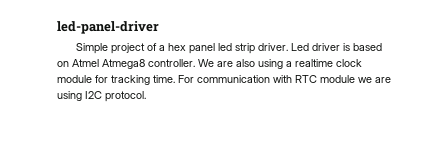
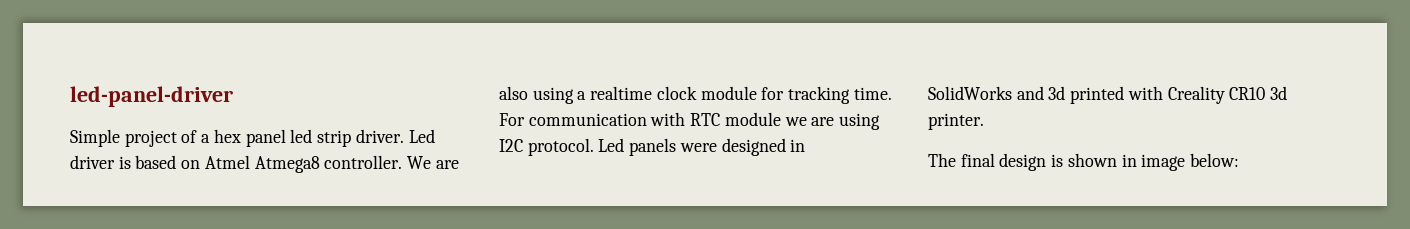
+ Led panels were designed in SolidWorks and 3d printed with Creality CR10 3d printer.
+ The final design is shown in image below:

